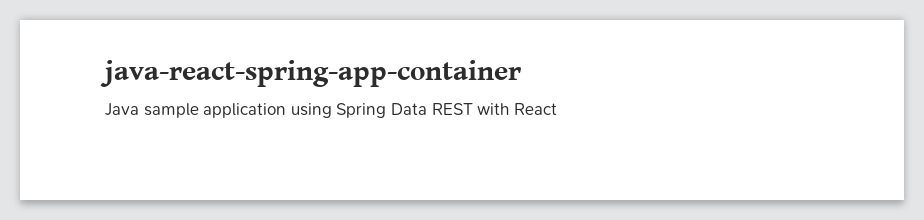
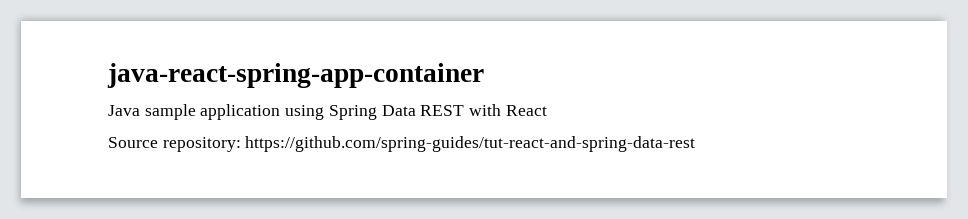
+ Source repository: https://github.com/spring-guides/tut-react-and-spring-data-rest

